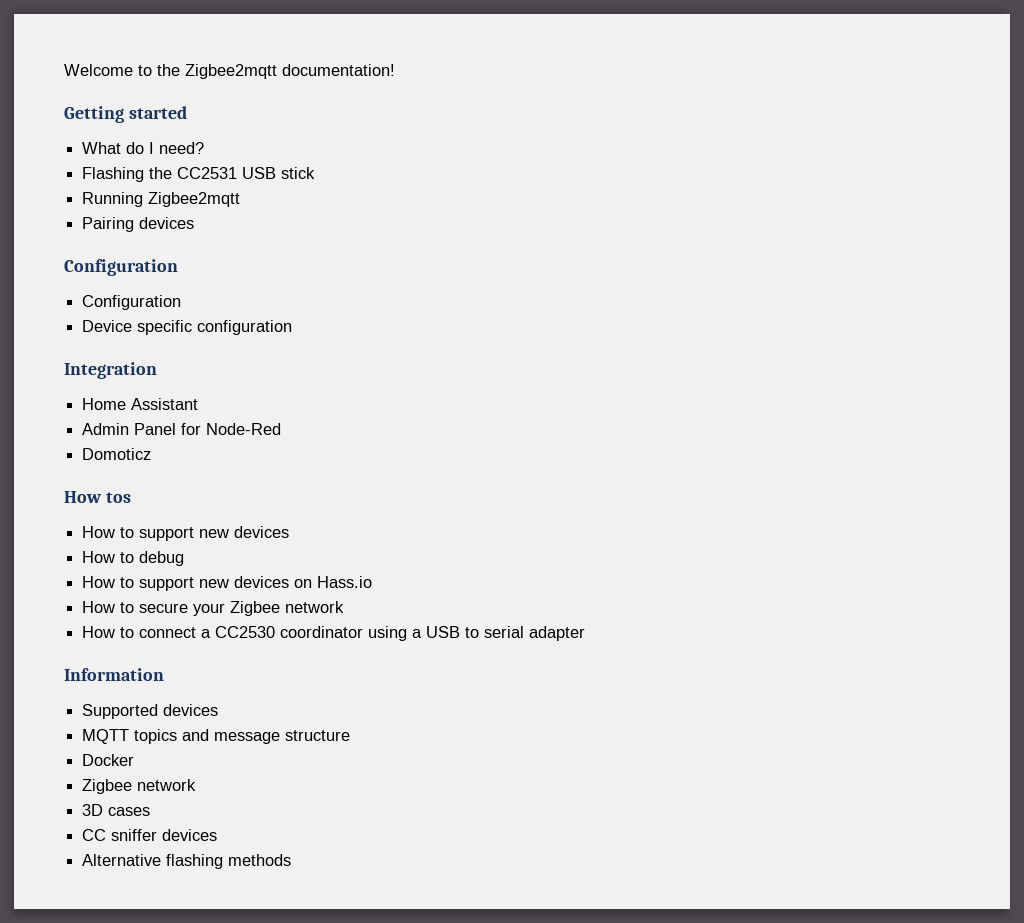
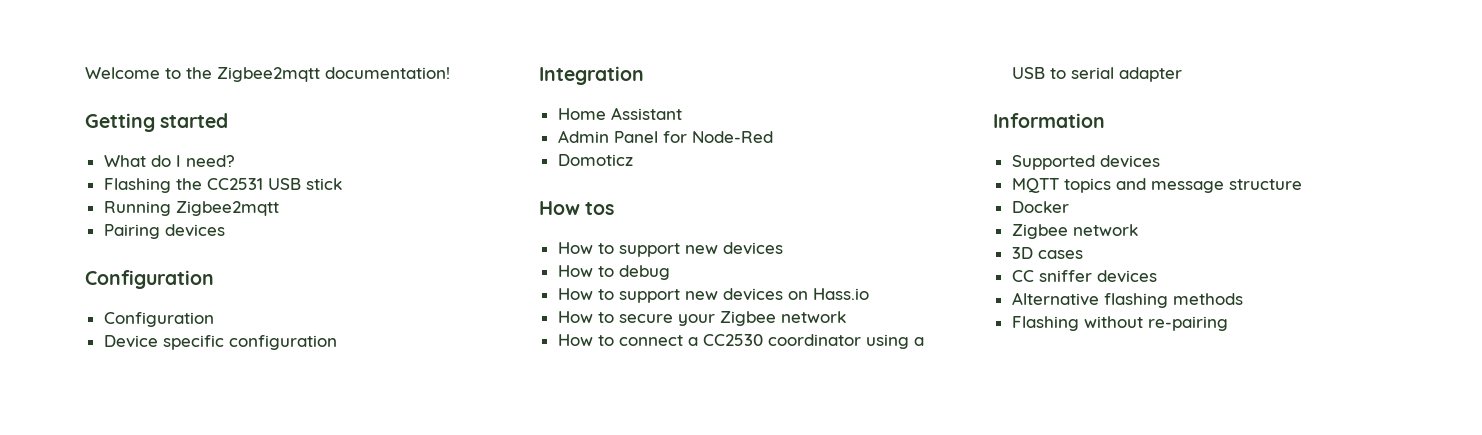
+ Flashing without re-pairing

